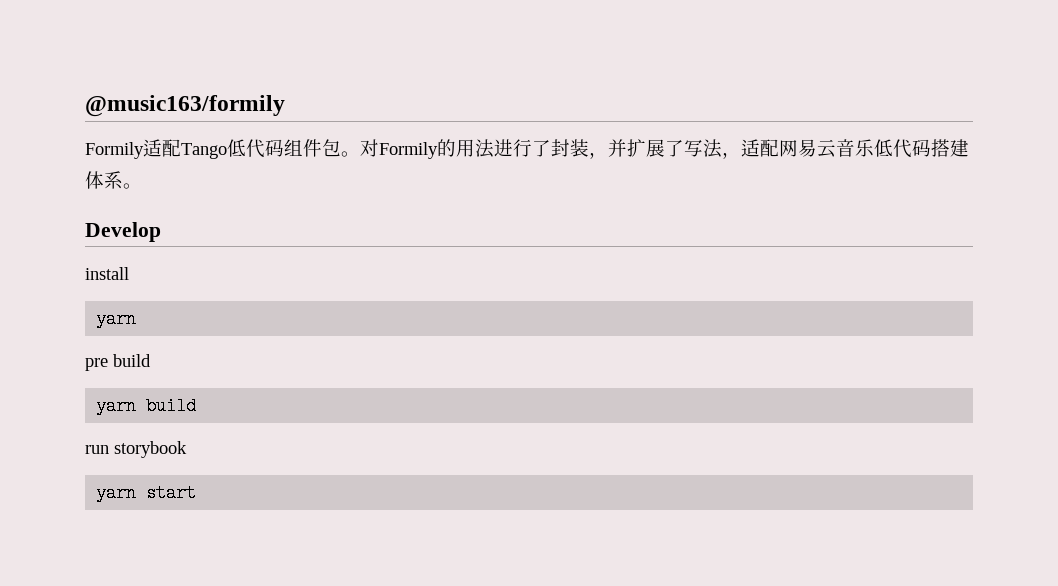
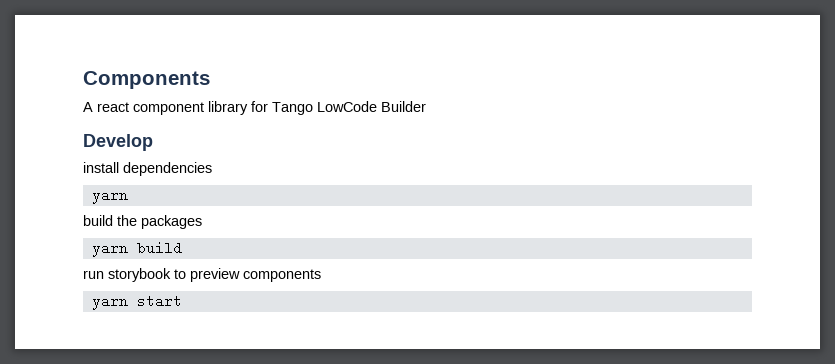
- @music163/formily
- Formily适配Tango低代码组件包。对Formily的用法进行了封装，并扩展了写法，适配网易云音乐低代码搭建体系。
+ Components
+ A react component library for Tango LowCode Builder
- install
+ install dependencies
- pre build
+ build the packages
- run storybook
+ run storybook to preview components

